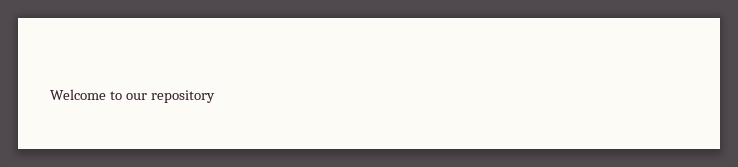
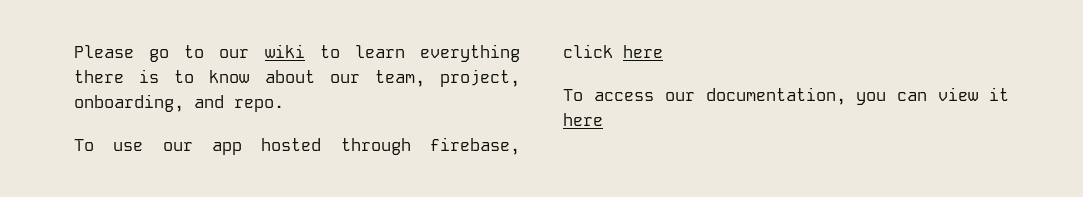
- Welcome to our repository
+ Please go to our wiki to learn everything there is to know about our team, project, onboarding, and repo.
+ To use our app hosted through firebase, click here
+ To access our documentation, you can view it here

